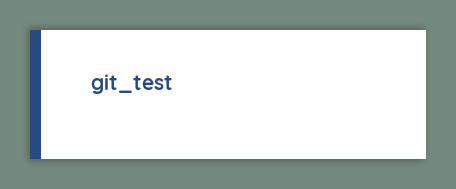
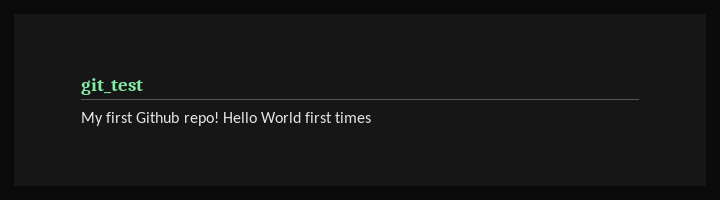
+ My first Github repo! Hello World first times

